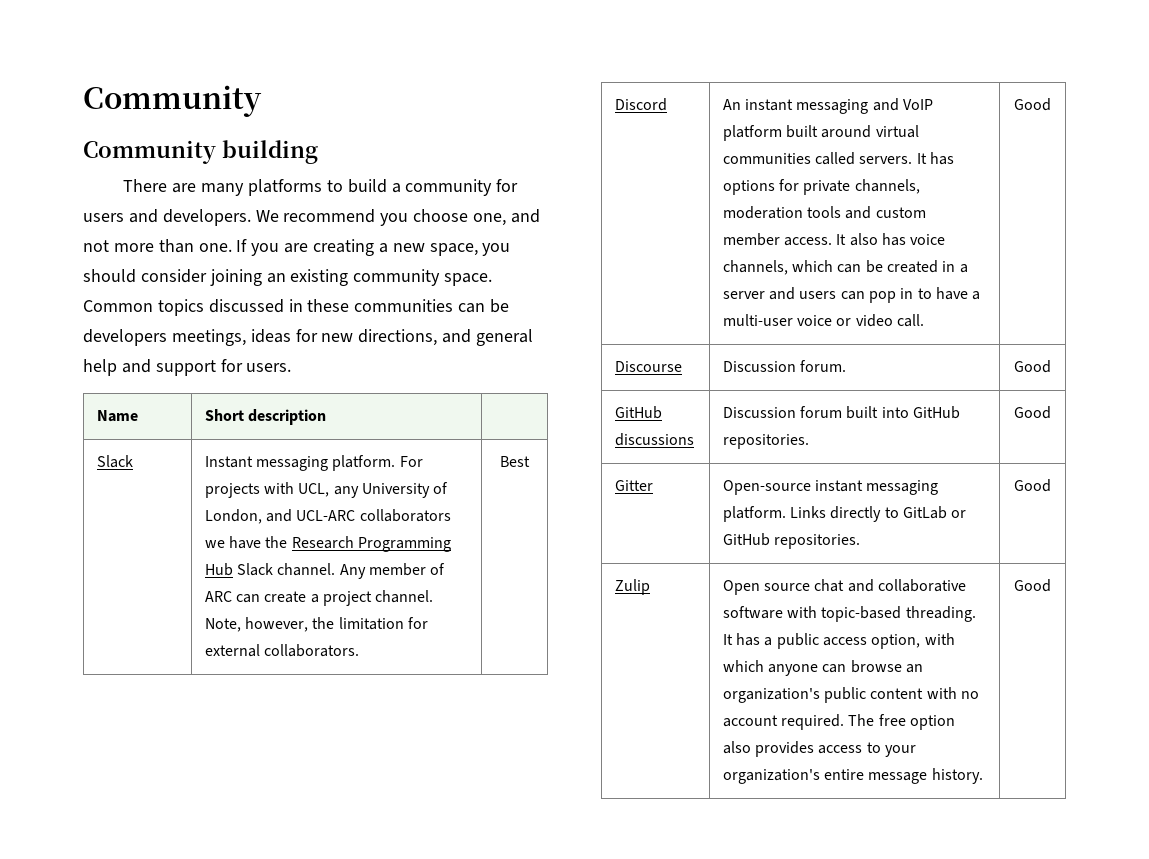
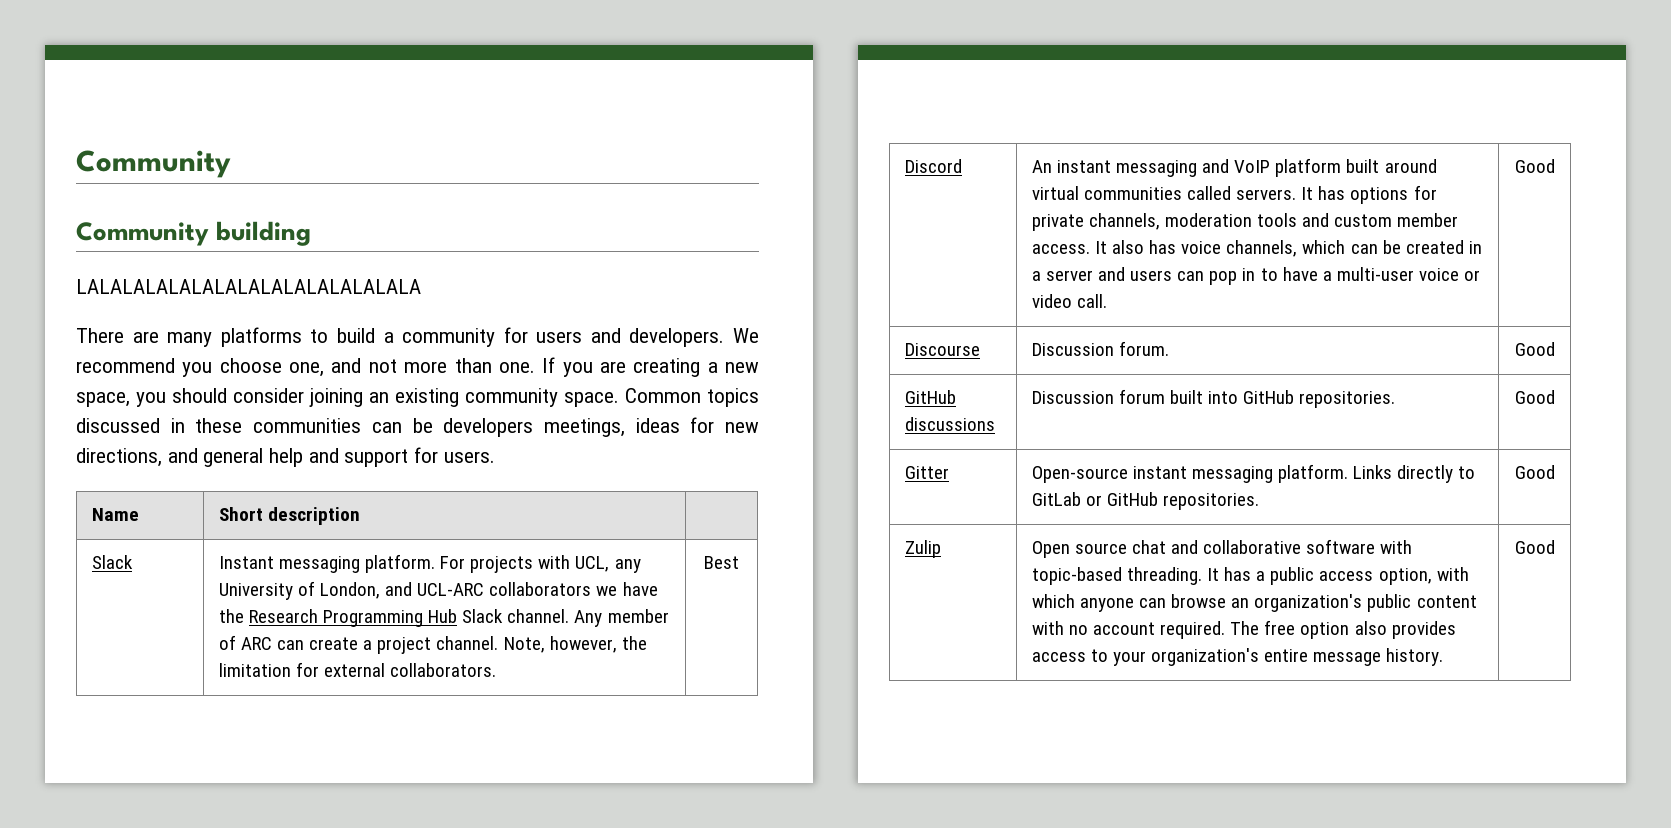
+ LALALALALALALALALALALALALALALA

